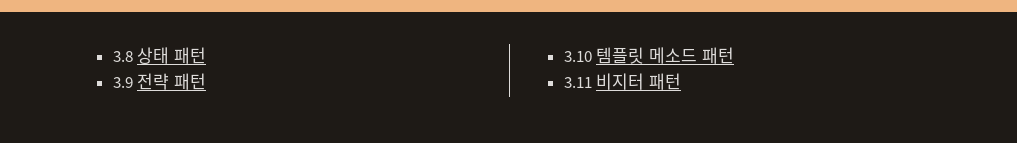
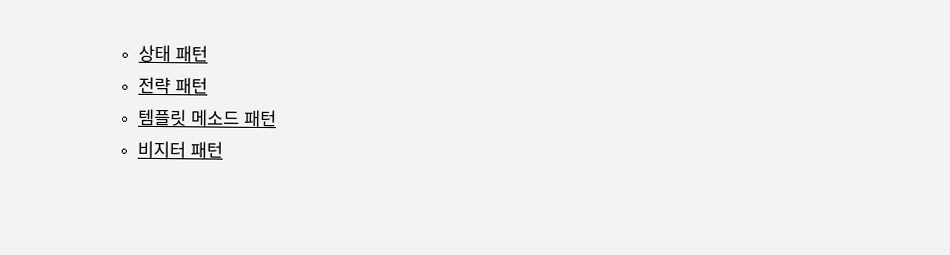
- 3.8 상태 패턴
+ 상태 패턴
- 3.9 전략 패턴
+ 전략 패턴
- 3.10 템플릿 메소드 패턴
+ 템플릿 메소드 패턴
- 3.11 비지터 패턴
+ 비지터 패턴

